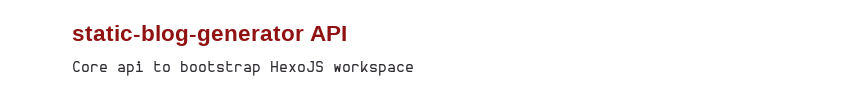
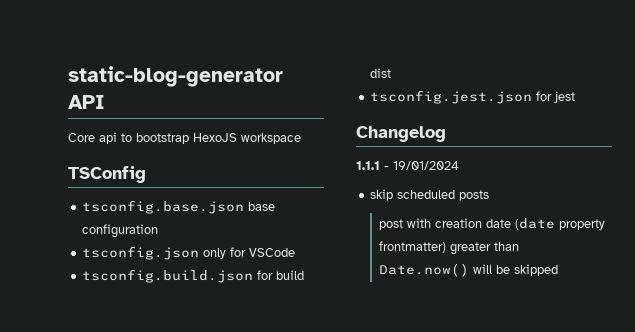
+ TSConfig
+ tsconfig.base.json base configuration
+ tsconfig.json only for VSCode
+ tsconfig.build.json for build dist
+ tsconfig.jest.json for jest
+ Changelog
+ 1.1.1 - 19/01/2024
+ skip scheduled posts
+ post with creation date (date property frontmatter) greater than Date.now() will be skipped

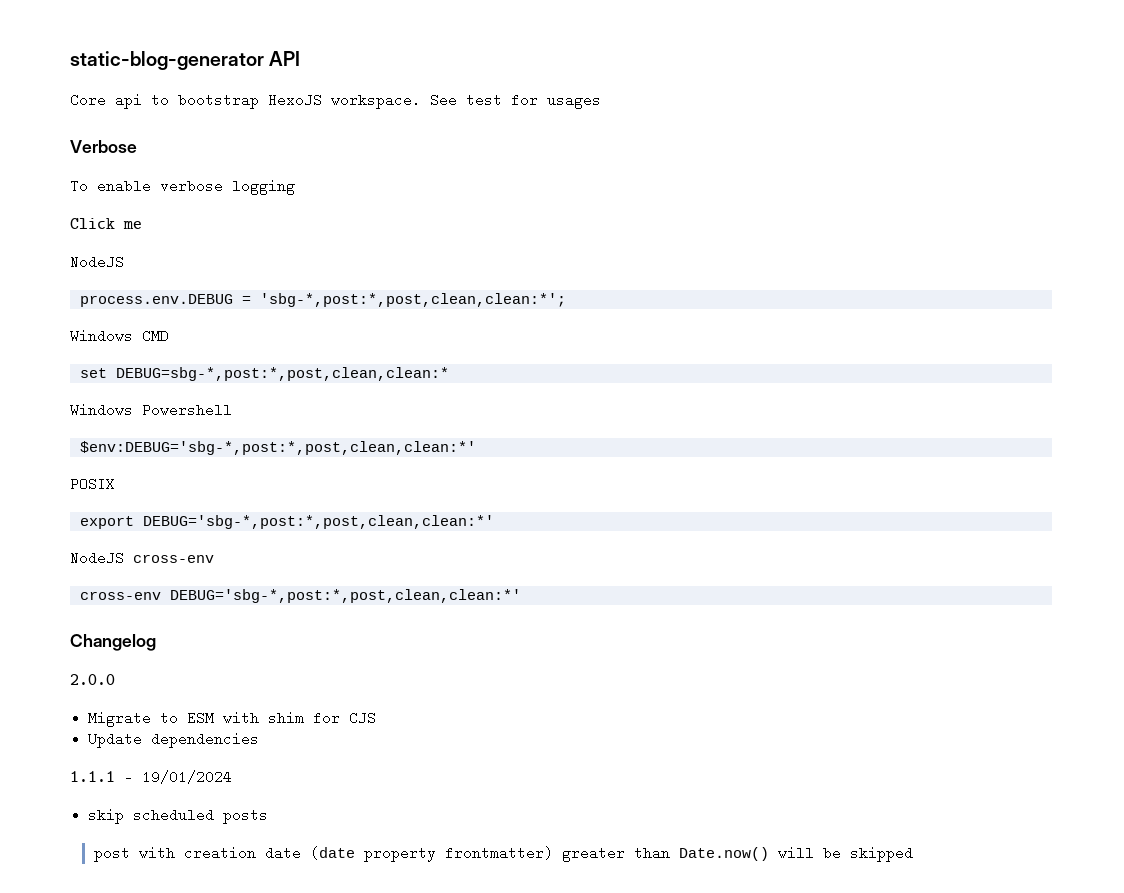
- Core api to bootstrap HexoJS workspace
- TSConfig
- tsconfig.base.json base configuration
- tsconfig.json only for VSCode
- tsconfig.build.json for build dist
- tsconfig.jest.json for jest
+ Core api to bootstrap HexoJS workspace. See test for usages
+ Verbose
+ To enable verbose logging
+ Click me
+ NodeJS
+ process.env.DEBUG = 'sbg-*,post:*,post,clean,clean:*';
+ Windows CMD
+ set DEBUG=sbg-*,post:*,post,clean,clean:*
+ Windows Powershell
+ $env:DEBUG='sbg-*,post:*,post,clean,clean:*'
+ POSIX
+ export DEBUG='sbg-*,post:*,post,clean,clean:*'
+ NodeJS cross-env
+ cross-env DEBUG='sbg-*,post:*,post,clean,clean:*'
  Changelog
+ 2.0.0
+ Migrate to ESM with shim for CJS
+ Update dependencies

